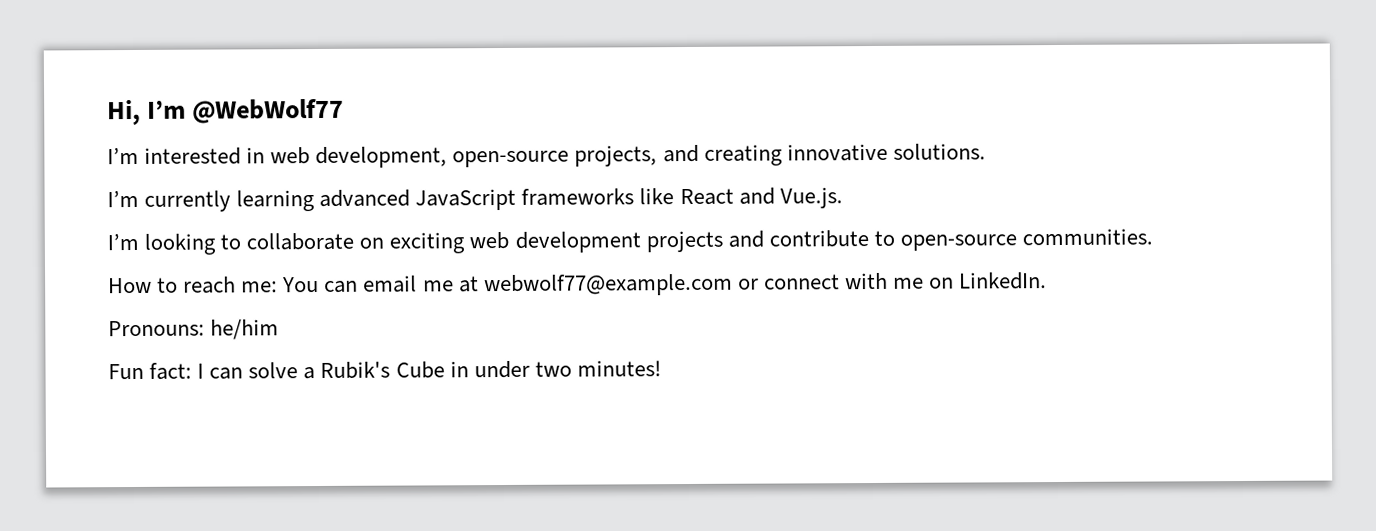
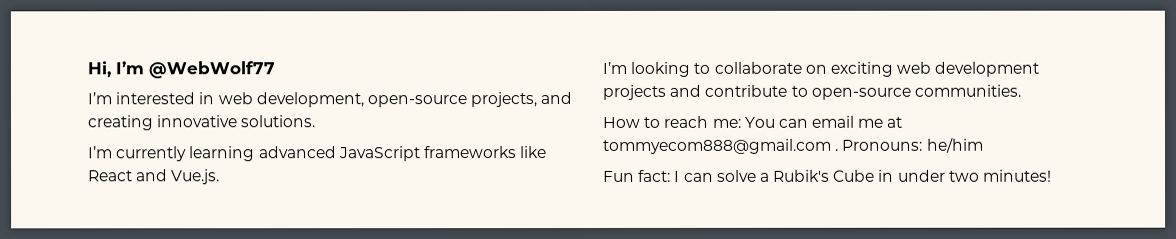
- How to reach me: You can email me at webwolf77@example.com or connect with me on LinkedIn.
- Pronouns: he/him
+ How to reach me: You can email me at tommyecom888@gmail.com . Pronouns: he/him

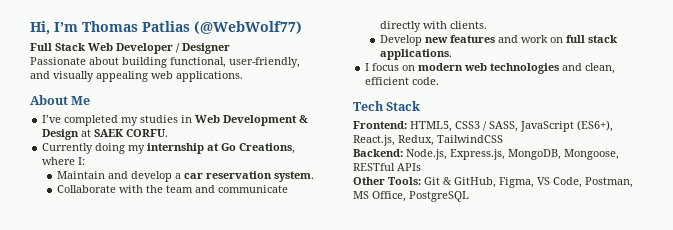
- Hi, I’m @WebWolf77
- I’m interested in web development, open-source projects, and creating innovative solutions.
- I’m currently learning advanced JavaScript frameworks like React and Vue.js.
- I’m looking to collaborate on exciting web development projects and contribute to open-source communities.
- How to reach me: You can email me at tommyecom888@gmail.com . Pronouns: he/him
- Fun fact: I can solve a Rubik's Cube in under two minutes!
+ Hi, I’m Thomas Patlias (@WebWolf77)
+ Full Stack Web Developer / Designer
+ Passionate about building functional, user-friendly, and visually appealing web applications.
+ About Me
+ I’ve completed my studies in Web Development & Design at SAEK CORFU.
+ Currently doing my internship at Go Creations, where I:
+ Maintain and develop a car reservation system.
+ Collaborate with the team and communicate directly with clients.
+ Develop new features and work on full stack applications.
+ I focus on modern web technologies and clean, efficient code.
+ Tech Stack
+ Frontend: HTML5, CSS3 / SASS, JavaScript (ES6+), React.js, Redux, TailwindCSS
+ Backend: Node.js, Express.js, MongoDB, Mongoose, RESTful APIs
+ Other Tools: Git & GitHub, Figma, VS Code, Postman, MS Office, PostgreSQL

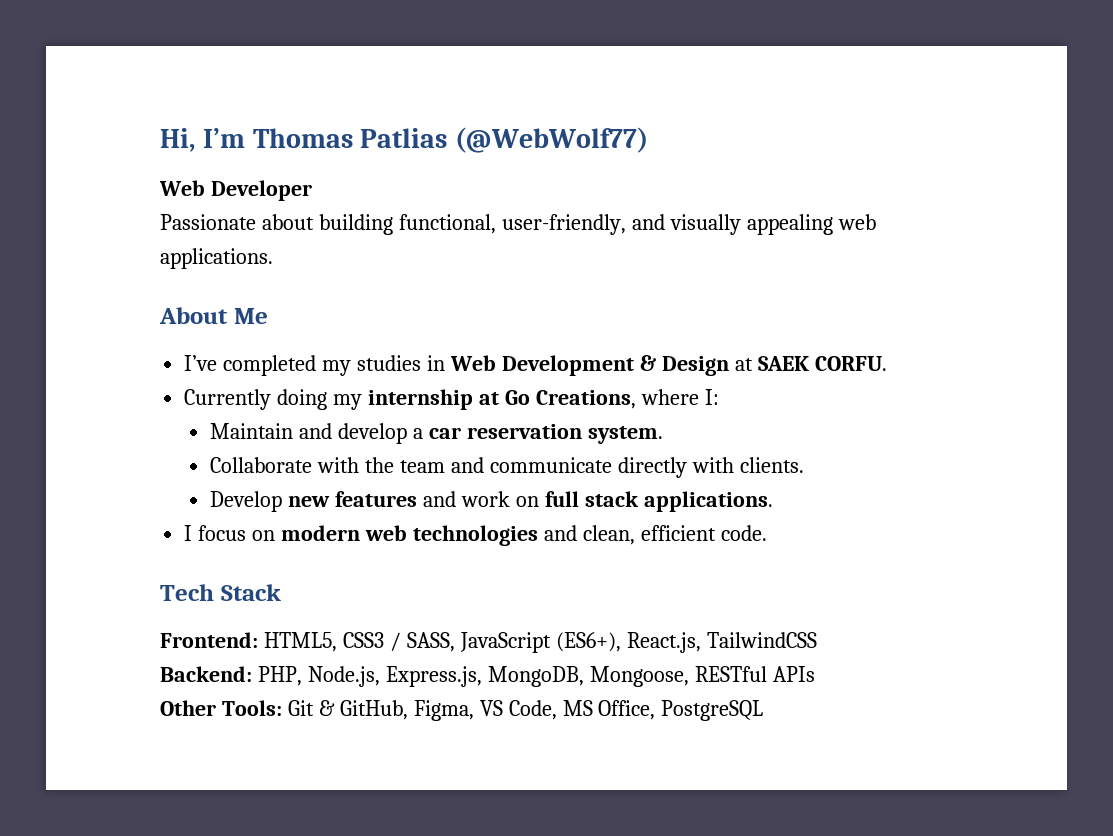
- Full Stack Web Developer / Designer
+ Web Developer
- Frontend: HTML5, CSS3 / SASS, JavaScript (ES6+), React.js, Redux, TailwindCSS
+ Frontend: HTML5, CSS3 / SASS, JavaScript (ES6+), React.js, TailwindCSS
- Backend: Node.js, Express.js, MongoDB, Mongoose, RESTful APIs
+ Backend: PHP, Node.js, Express.js, MongoDB, Mongoose, RESTful APIs
- Other Tools: Git & GitHub, Figma, VS Code, Postman, MS Office, PostgreSQL
+ Other Tools: Git & GitHub, Figma, VS Code, MS Office, PostgreSQL

